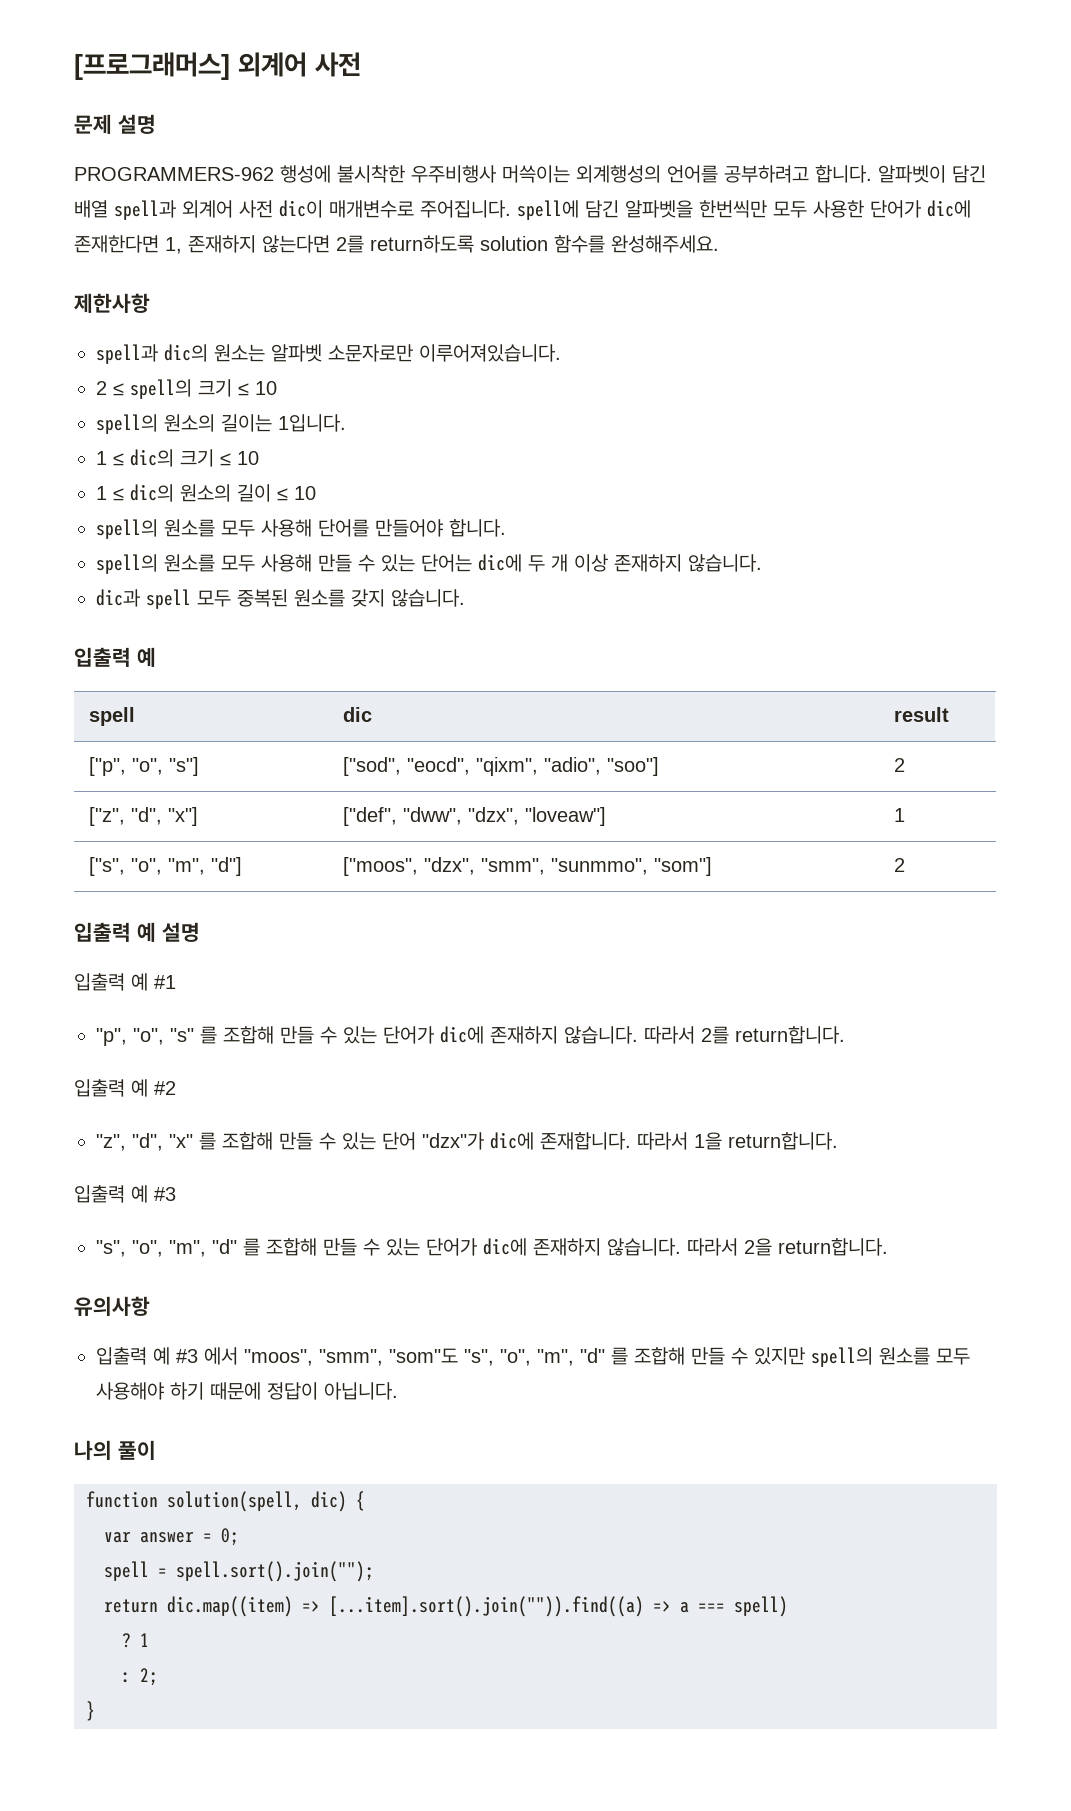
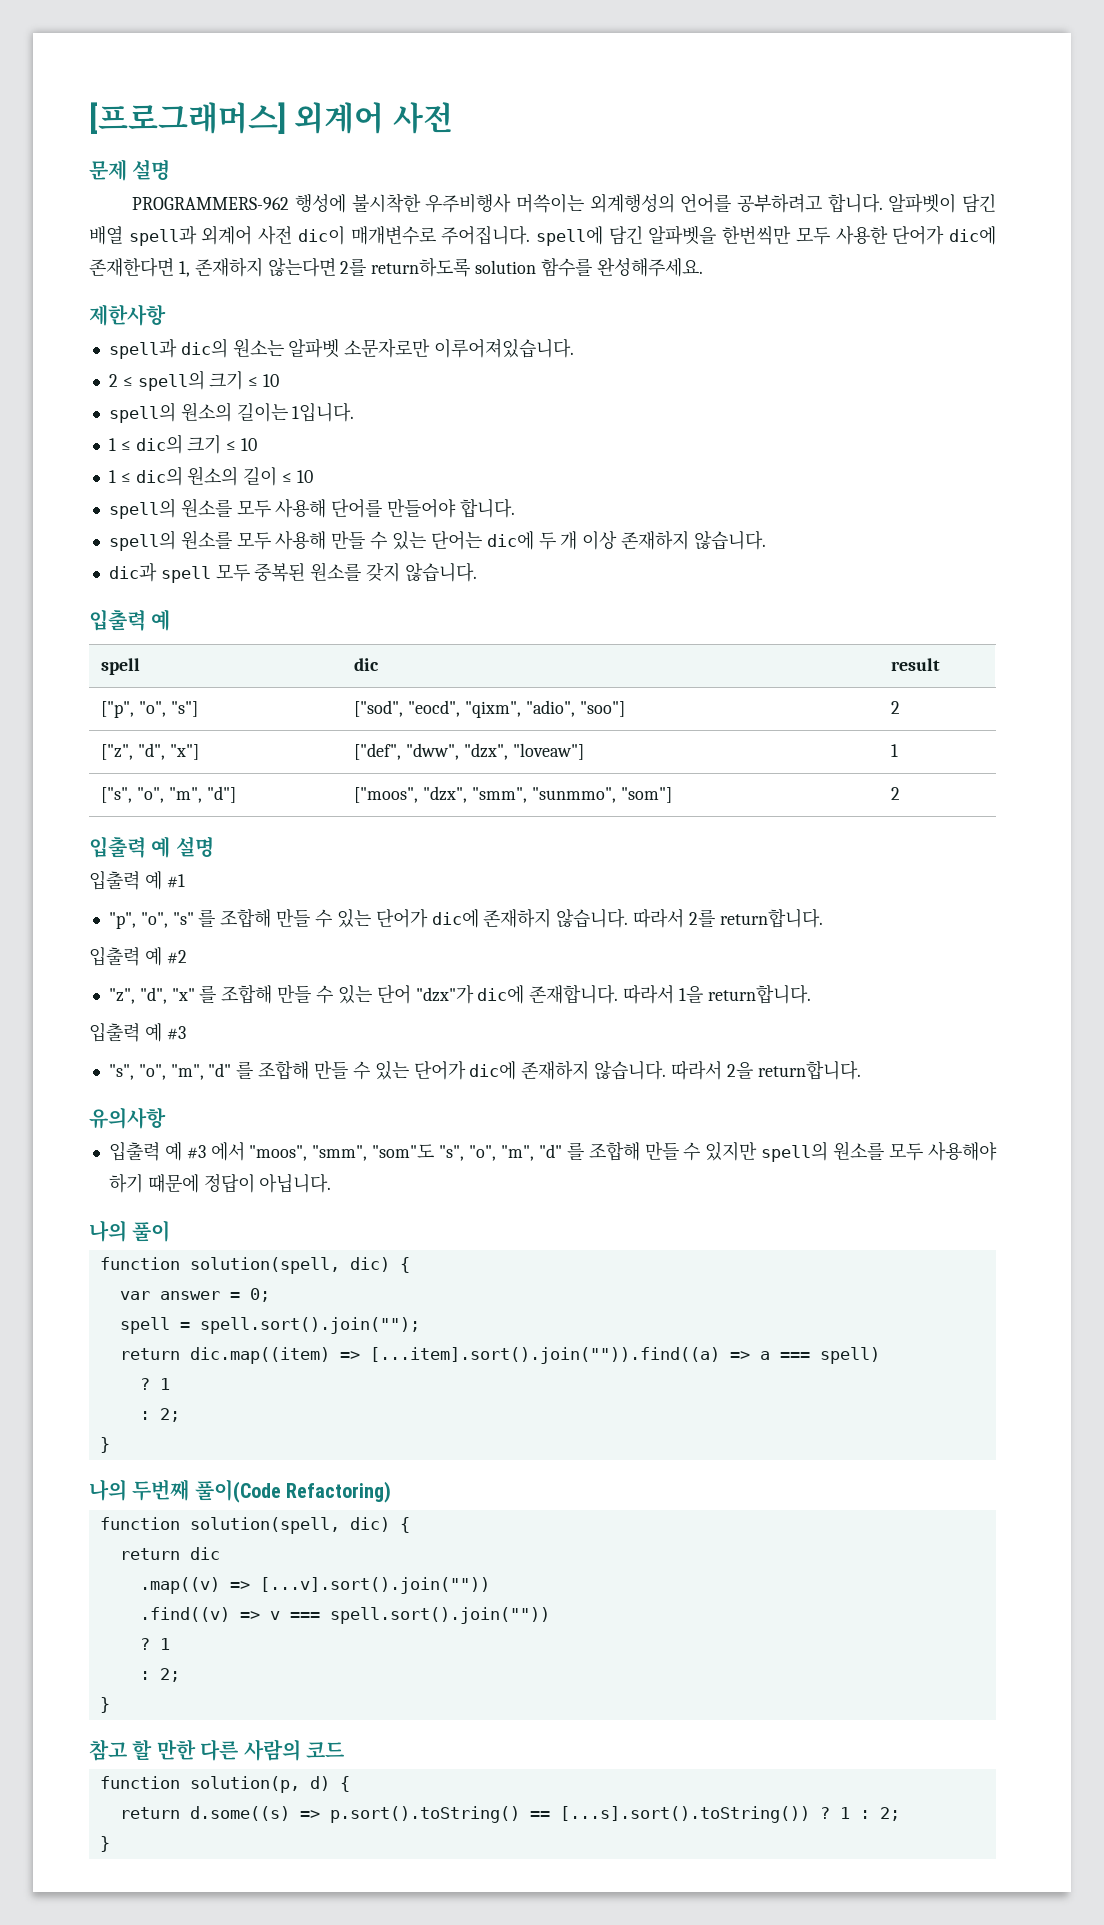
+ 나의 두번째 풀이(Code Refactoring)
+ function solution(spell, dic) {
+ return dic
+ .map((v) => [...v].sort().join(""))
+ .find((v) => v === spell.sort().join(""))
+ ? 1
+ : 2;
+ }
+ 참고 할 만한 다른 사람의 코드
+ function solution(p, d) {
+ return d.some((s) => p.sort().toString() == [...s].sort().toString()) ? 1 : 2;
+ }

